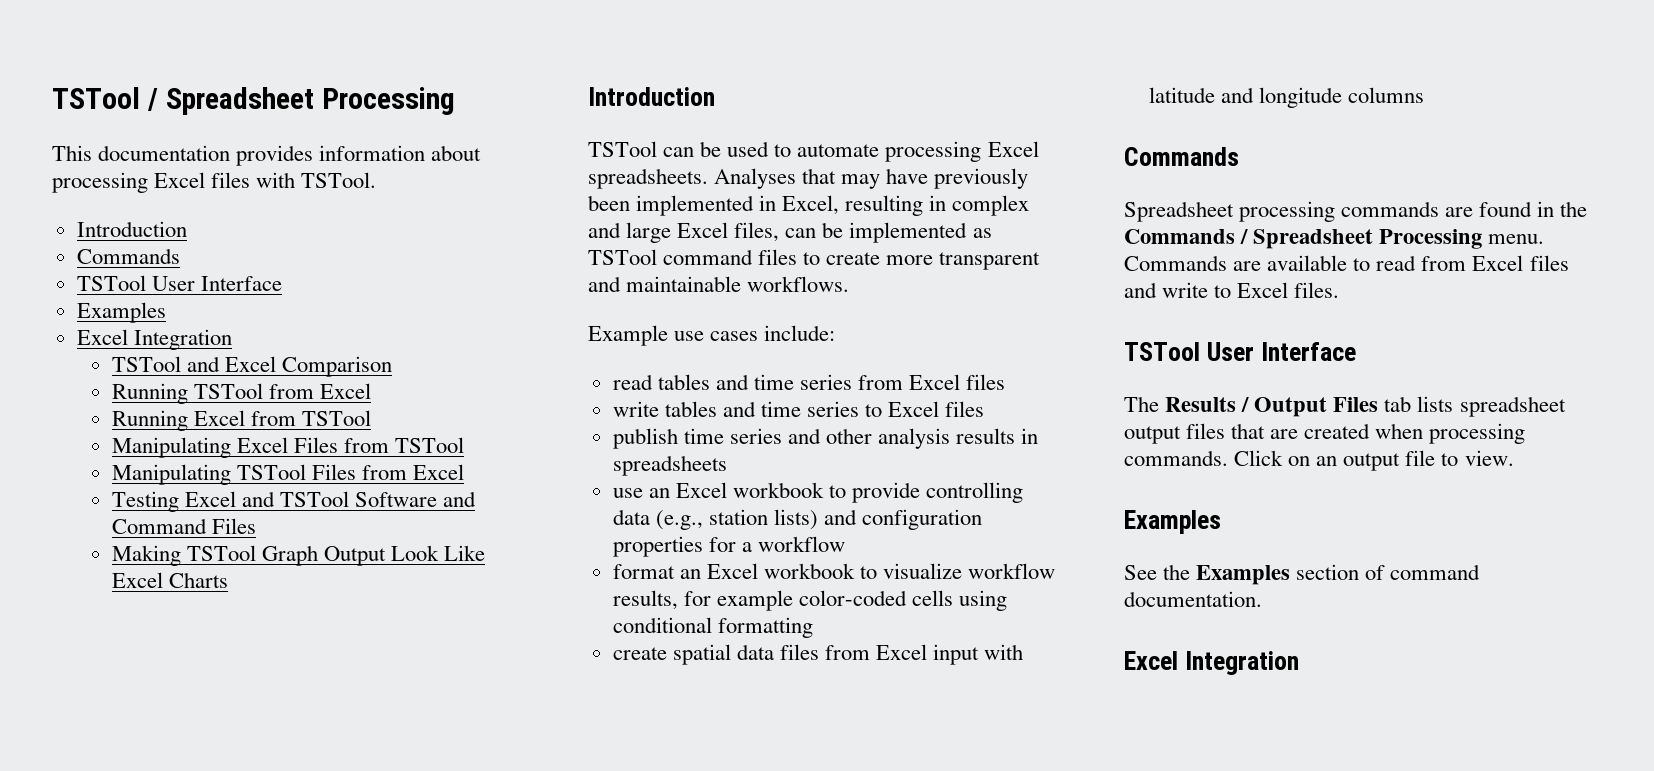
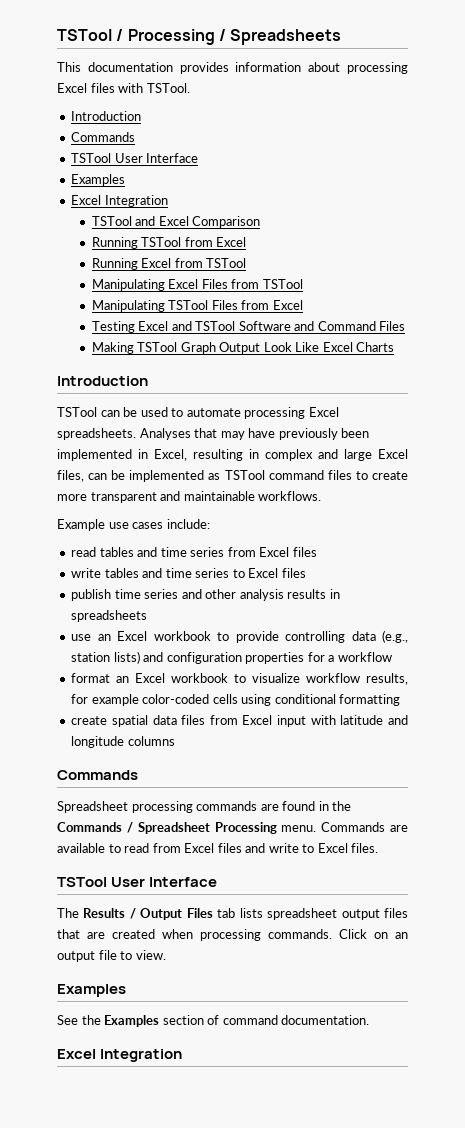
- TSTool / Spreadsheet Processing
+ TSTool / Processing / Spreadsheets

